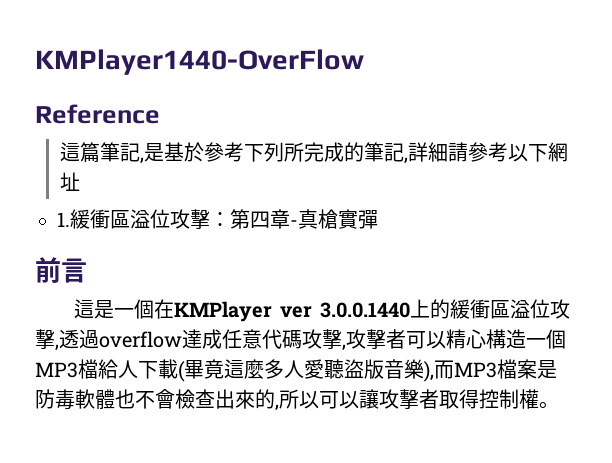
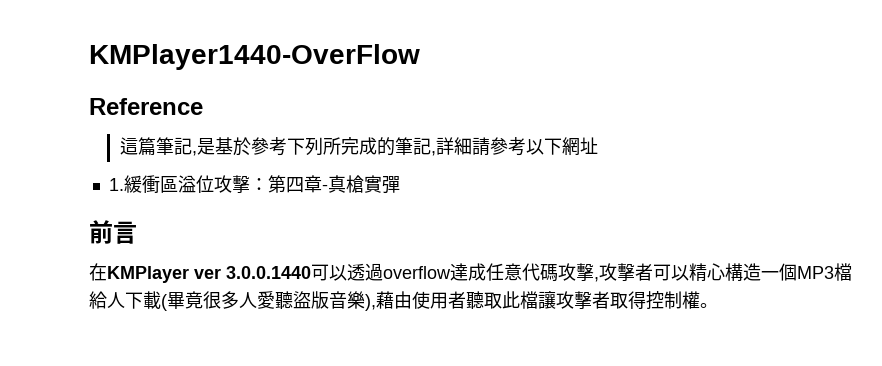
- 這是一個在KMPlayer ver 3.0.0.1440上的緩衝區溢位攻擊,透過overflow達成任意代碼攻擊,攻擊者可以精心構造一個MP3檔給人下載(畢竟這麼多人愛聽盜版音樂),而MP3檔案是防毒軟體也不會檢查出來的,所以可以讓攻擊者取得控制權。
+ 在KMPlayer ver 3.0.0.1440可以透過overflow達成任意代碼攻擊,攻擊者可以精心構造一個MP3檔給人下載(畢竟很多人愛聽盜版音樂),藉由使用者聽取此檔讓攻擊者取得控制權。

